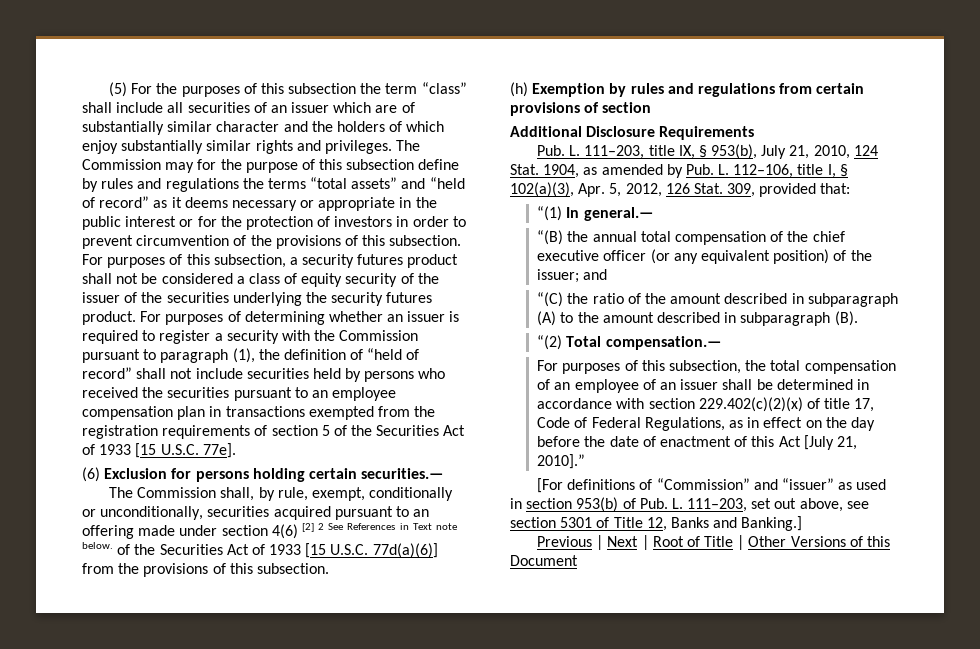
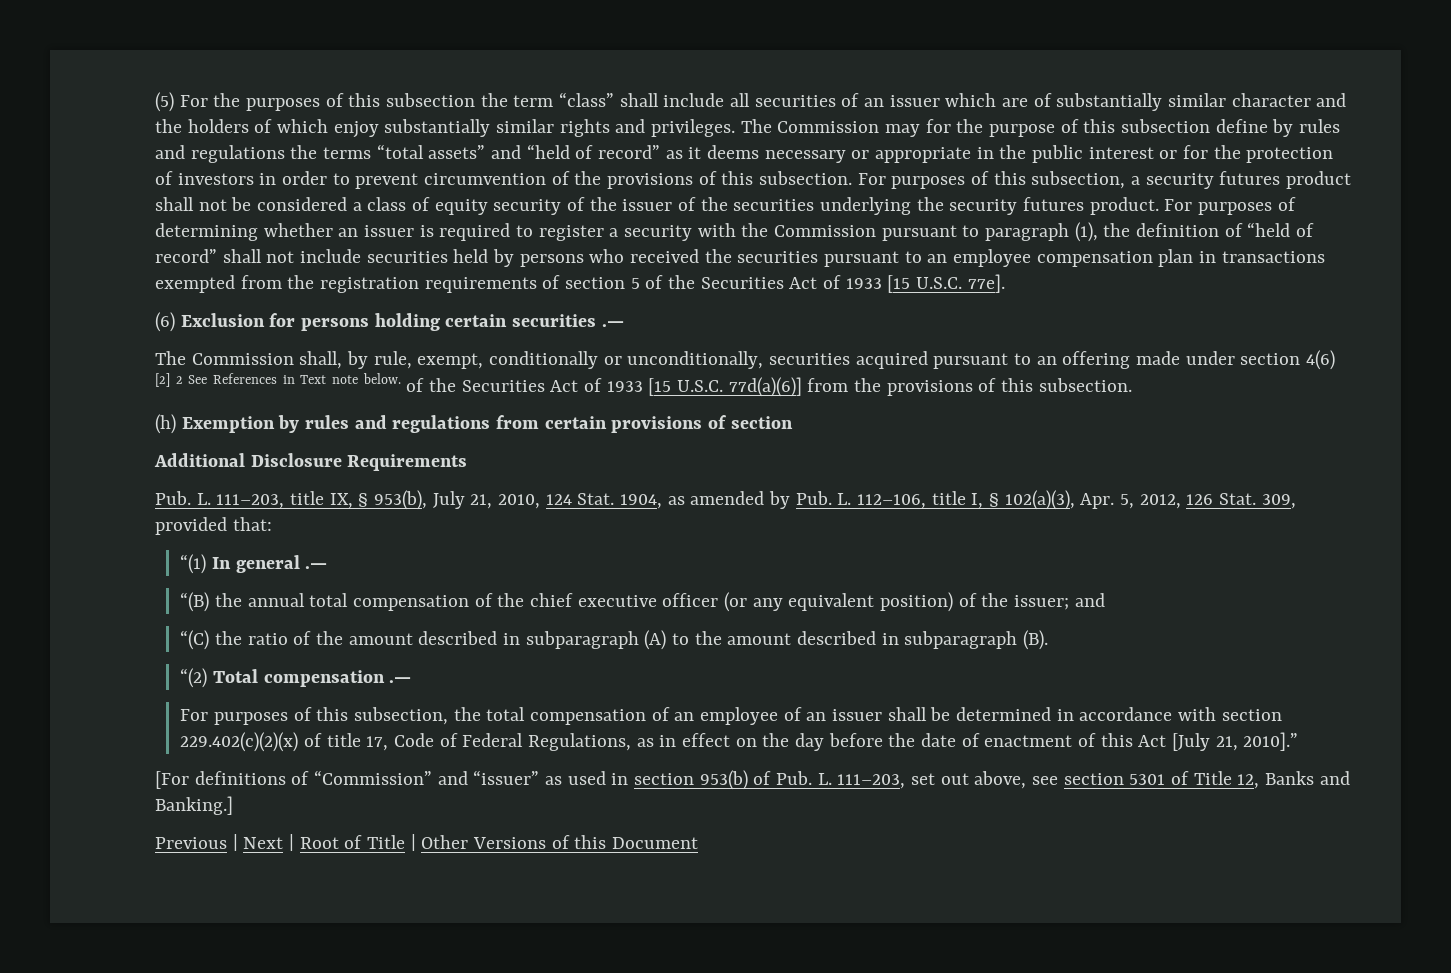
- (6) Exclusion for persons holding certain securities.—
+ (6) Exclusion for persons holding certain securities .—
- “(1) In general.—
+ “(1) In general .—
- “(2) Total compensation.—
+ “(2) Total compensation .—

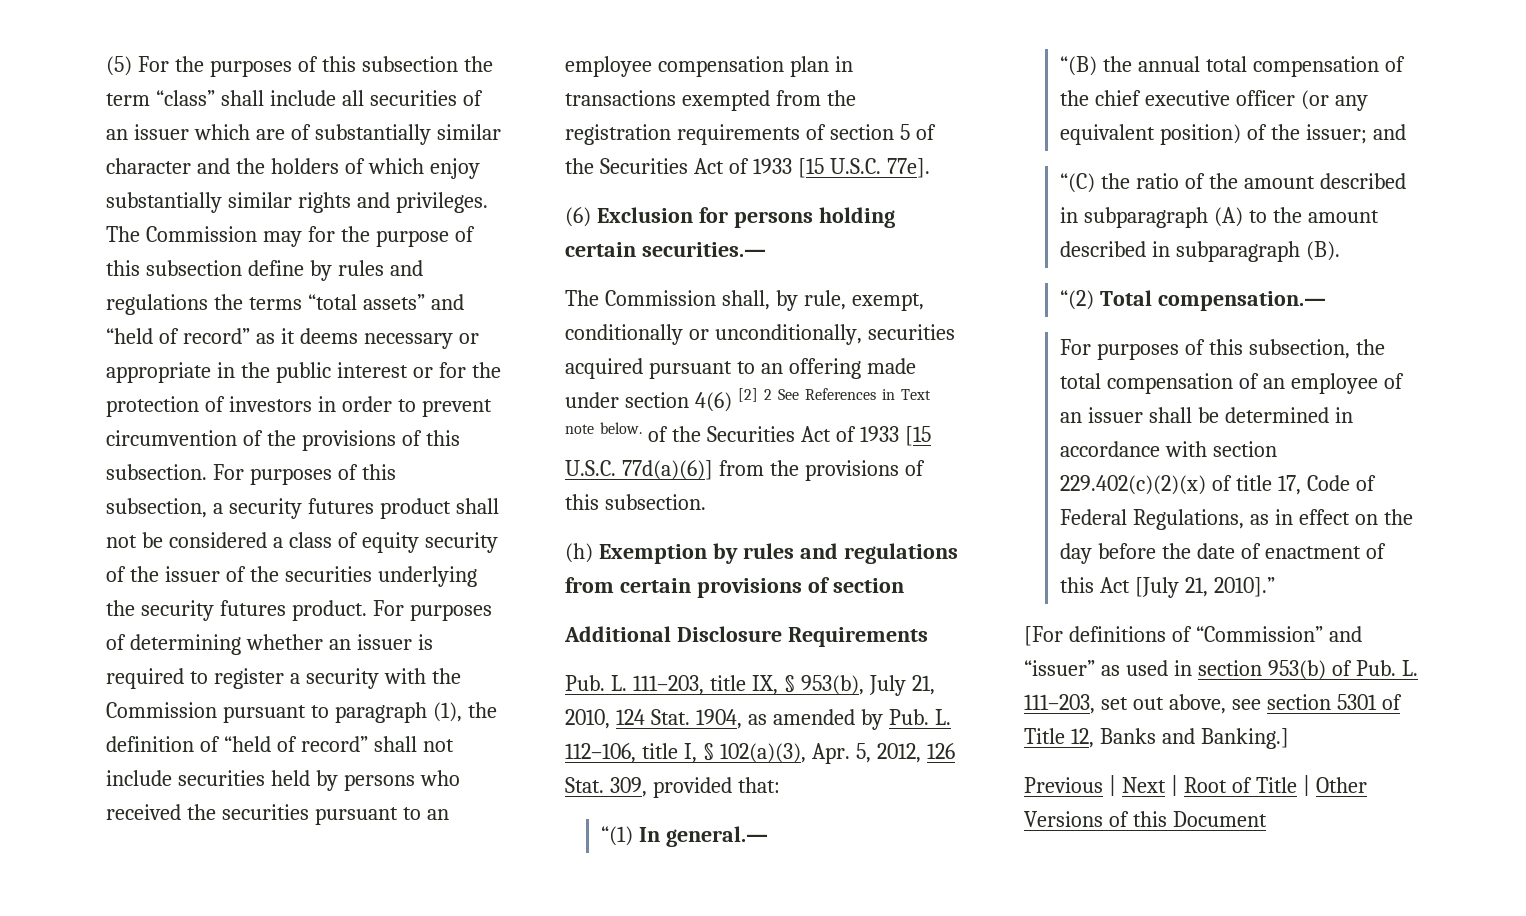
- (6) Exclusion for persons holding certain securities .—
+ (6) Exclusion for persons holding certain securities.—
- “(1) In general .—
+ “(1) In general.—
- “(2) Total compensation .—
+ “(2) Total compensation.—

